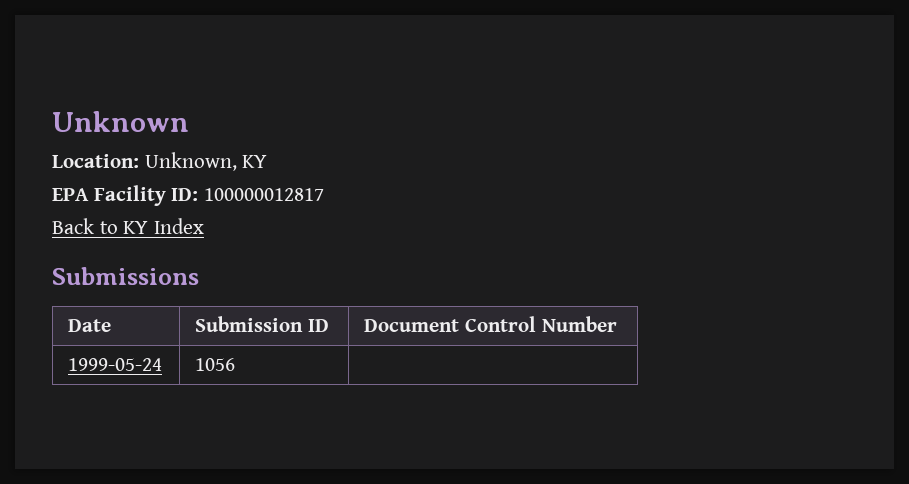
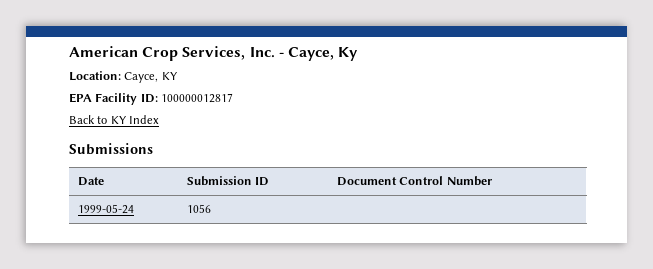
- Unknown
+ American Crop Services, Inc. - Cayce, Ky
- Location: Unknown, KY
+ Location: Cayce, KY

